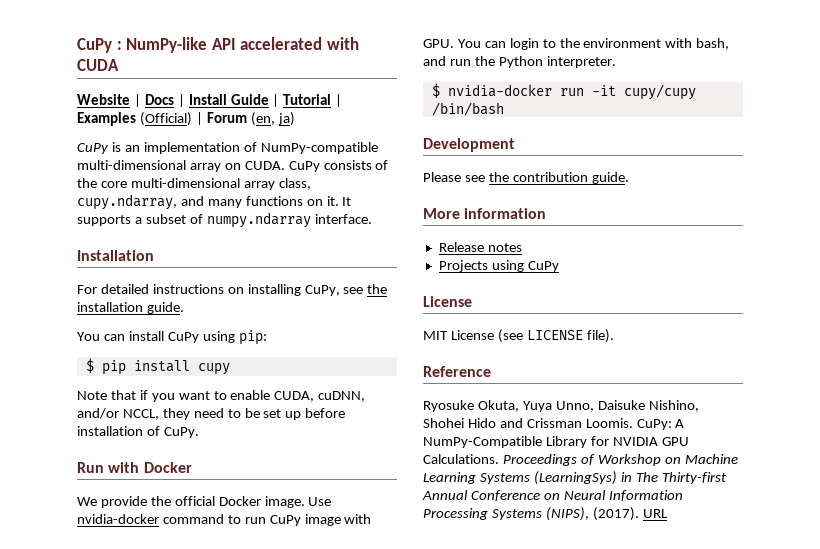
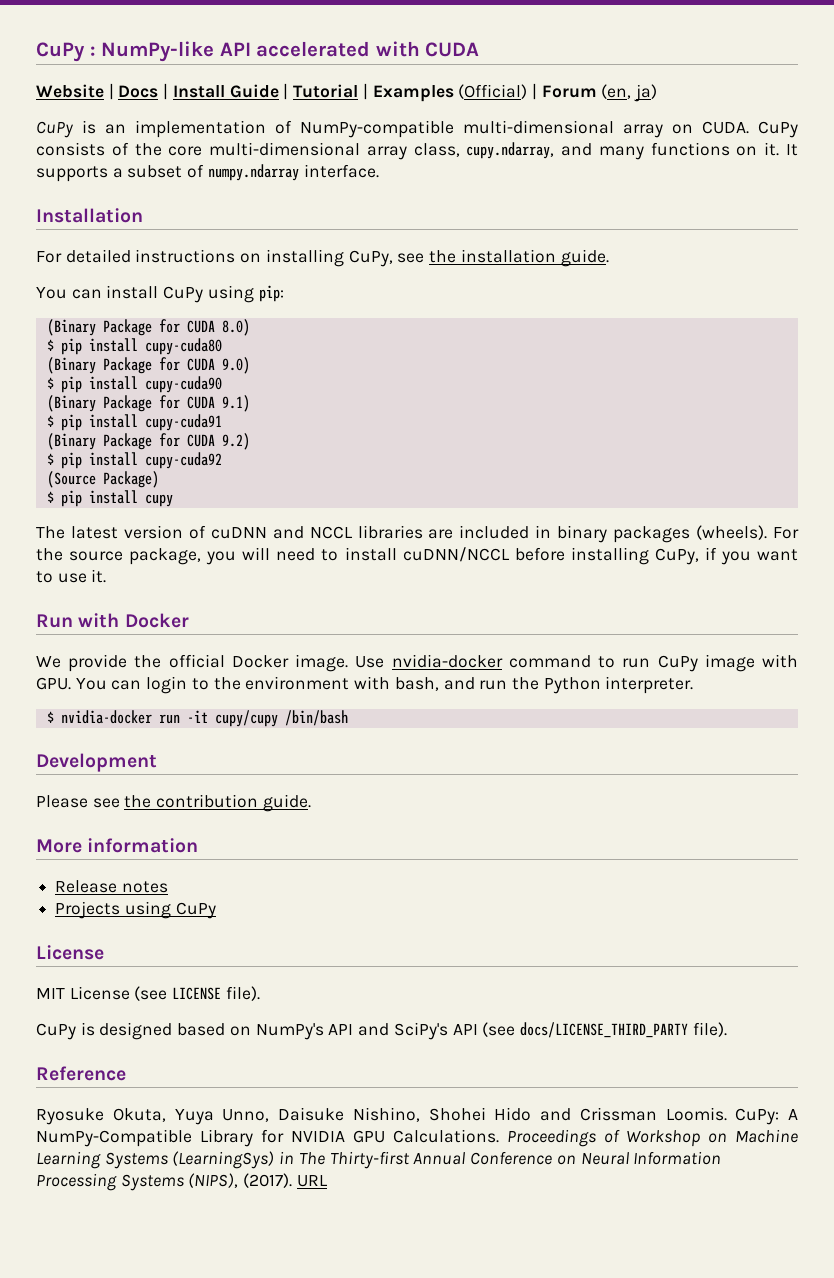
+ (Binary Package for CUDA 8.0)
+ $ pip install cupy-cuda80
+ (Binary Package for CUDA 9.0)
+ $ pip install cupy-cuda90
+ (Binary Package for CUDA 9.1)
+ $ pip install cupy-cuda91
+ (Binary Package for CUDA 9.2)
+ $ pip install cupy-cuda92
+ (Source Package)
  $ pip install cupy
- Note that if you want to enable CUDA, cuDNN, and/or NCCL, they need to be set up before installation of CuPy.
+ The latest version of cuDNN and NCCL libraries are included in binary packages (wheels). For the source package, you will need to install cuDNN/NCCL before installing CuPy, if you want to use it.
+ CuPy is designed based on NumPy's API and SciPy's API (see docs/LICENSE_THIRD_PARTY file).

